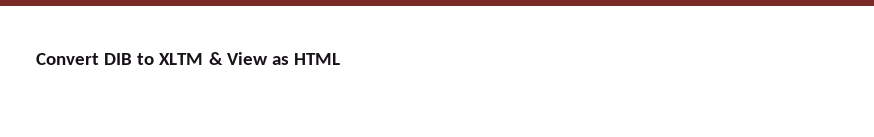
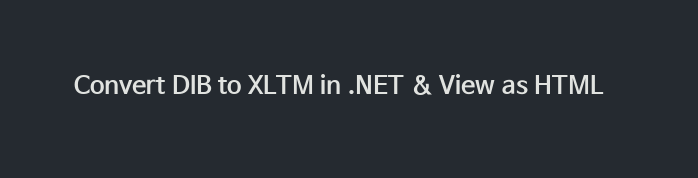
- Convert DIB to XLTM & View as HTML
+ Convert DIB to XLTM in .NET & View as HTML

